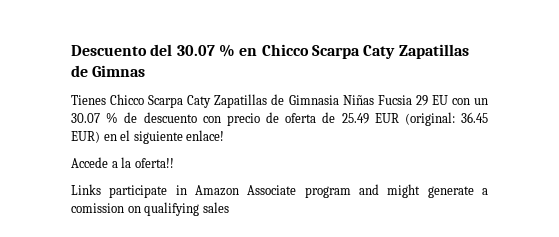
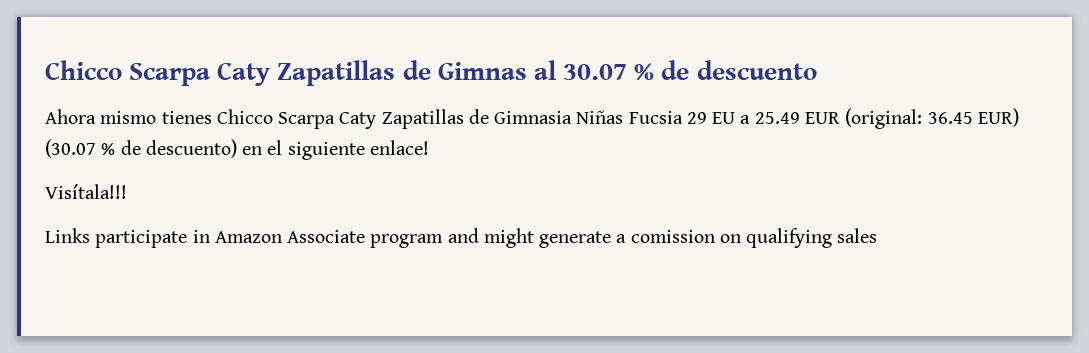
- Descuento del 30.07 % en Chicco Scarpa Caty Zapatillas de Gimnas
- Tienes Chicco Scarpa Caty Zapatillas de Gimnasia Niñas Fucsia 29 EU con un 30.07 % de descuento con precio de oferta de 25.49 EUR (original: 36.45 EUR) en el siguiente enlace!
+ Chicco Scarpa Caty Zapatillas de Gimnas al 30.07 % de descuento
+ Ahora mismo tienes Chicco Scarpa Caty Zapatillas de Gimnasia Niñas Fucsia 29 EU a 25.49 EUR (original: 36.45 EUR) (30.07 % de descuento) en el siguiente enlace!
- Accede a la oferta!!
+ Visítala!!!

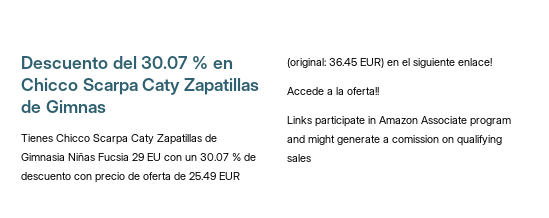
- Chicco Scarpa Caty Zapatillas de Gimnas al 30.07 % de descuento
- Ahora mismo tienes Chicco Scarpa Caty Zapatillas de Gimnasia Niñas Fucsia 29 EU a 25.49 EUR (original: 36.45 EUR) (30.07 % de descuento) en el siguiente enlace!
+ Descuento del 30.07 % en Chicco Scarpa Caty Zapatillas de Gimnas
+ Tienes Chicco Scarpa Caty Zapatillas de Gimnasia Niñas Fucsia 29 EU con un 30.07 % de descuento con precio de oferta de 25.49 EUR (original: 36.45 EUR) en el siguiente enlace!
- Visítala!!!
+ Accede a la oferta!!

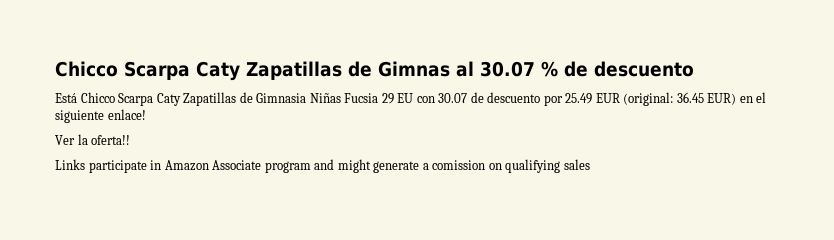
- Descuento del 30.07 % en Chicco Scarpa Caty Zapatillas de Gimnas
- Tienes Chicco Scarpa Caty Zapatillas de Gimnasia Niñas Fucsia 29 EU con un 30.07 % de descuento con precio de oferta de 25.49 EUR (original: 36.45 EUR) en el siguiente enlace!
+ Chicco Scarpa Caty Zapatillas de Gimnas al 30.07 % de descuento
+ Está Chicco Scarpa Caty Zapatillas de Gimnasia Niñas Fucsia 29 EU con 30.07 de descuento por 25.49 EUR (original: 36.45 EUR) en el siguiente enlace!
- Accede a la oferta!!
+ Ver la oferta!!

